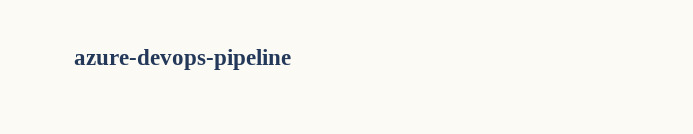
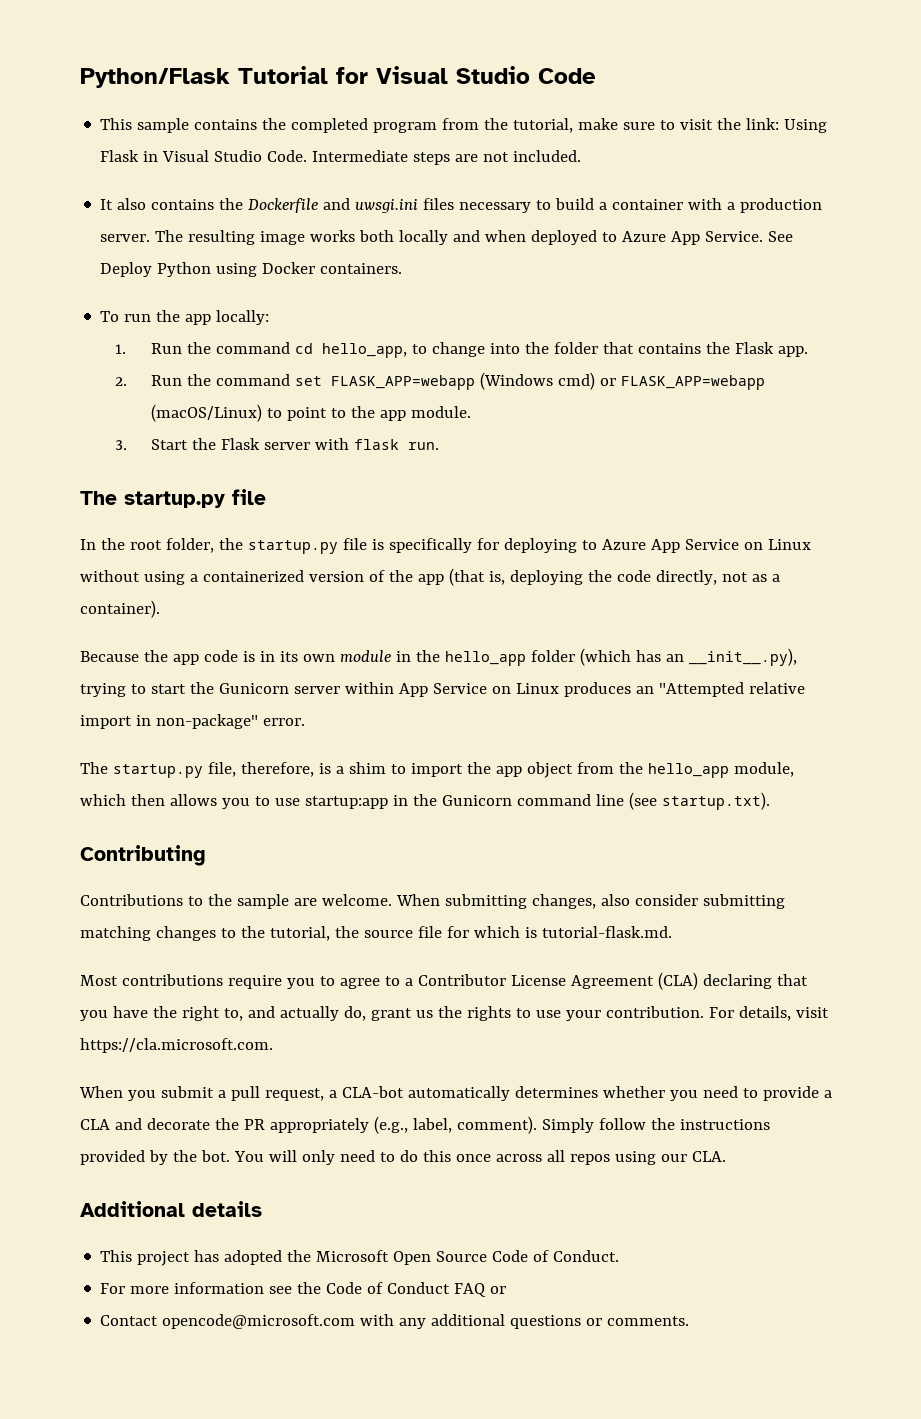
- azure-devops-pipeline
+ Python/Flask Tutorial for Visual Studio Code
+ This sample contains the completed program from the tutorial, make sure to visit the link: Using Flask in Visual Studio Code. Intermediate steps are not included.
+ It also contains the Dockerfile and uwsgi.ini files necessary to build a container with a production server. The resulting image works both locally and when deployed to Azure App Service. See Deploy Python using Docker containers.
+ To run the app locally:
+ 1. Run the command cd hello_app, to change into the folder that contains the Flask app.
+ 2. Run the command set FLASK_APP=webapp (Windows cmd) or FLASK_APP=webapp (macOS/Linux) to point to the app module.
+ 3. Start the Flask server with flask run.
+ The startup.py file
+ In the root folder, the startup.py file is specifically for deploying to Azure App Service on Linux without using a containerized version of the app (that is, deploying the code directly, not as a container).
+ Because the app code is in its own module in the hello_app folder (which has an __init__.py), trying to start the Gunicorn server within App Service on Linux produces an "Attempted relative import in non-package" error.
+ The startup.py file, therefore, is a shim to import the app object from the hello_app module, which then allows you to use startup:app in the Gunicorn command line (see startup.txt).
+ Contributing
+ Contributions to the sample are welcome. When submitting changes, also consider submitting matching changes to the tutorial, the source file for which is tutorial-flask.md.
+ Most contributions require you to agree to a Contributor License Agreement (CLA) declaring that you have the right to, and actually do, grant us the rights to use your contribution. For details, visit https://cla.microsoft.com.
+ When you submit a pull request, a CLA-bot automatically determines whether you need to provide a CLA and decorate the PR appropriately (e.g., label, comment). Simply follow the instructions provided by the bot. You will only need to do this once across all repos using our CLA.
+ Additional details
+ This project has adopted the Microsoft Open Source Code of Conduct.
+ For more information see the Code of Conduct FAQ or
+ Contact opencode@microsoft.com with any additional questions or comments.

